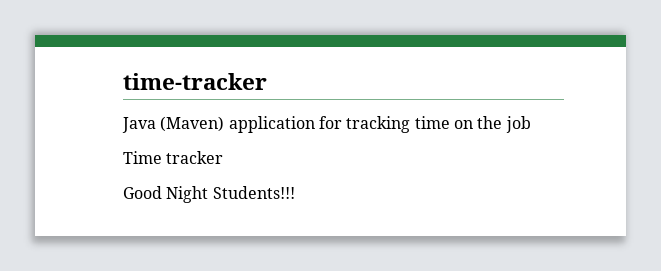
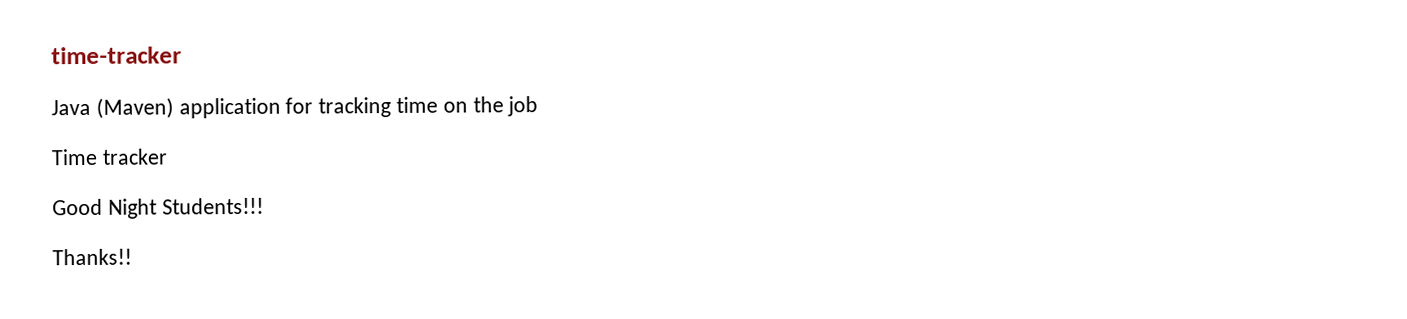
+ Thanks!!

